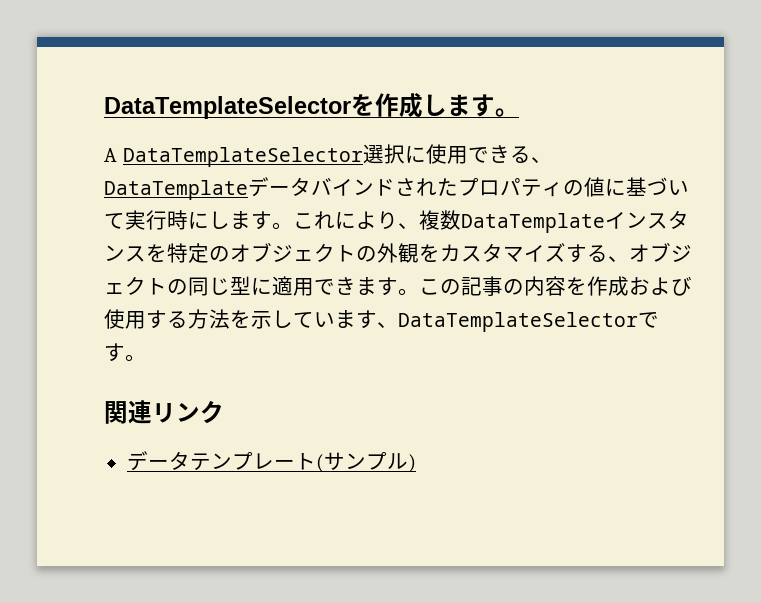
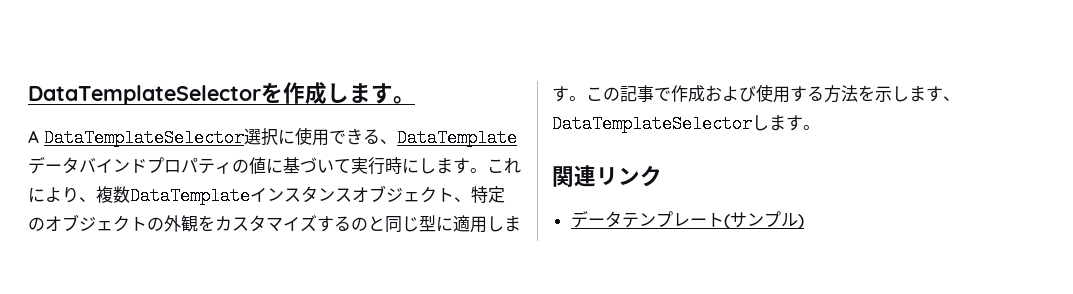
- A DataTemplateSelector選択に使用できる、DataTemplateデータバインドされたプロパティの値に基づいて実行時にします。
+ A DataTemplateSelector選択に使用できる、DataTemplateデータバインドプロパティの値に基づいて実行時にします。
- これにより、複数DataTemplateインスタンスを特定のオブジェクトの外観をカスタマイズする、オブジェクトの同じ型に適用できます。
+ これにより、複数DataTemplateインスタンスオブジェクト、特定のオブジェクトの外観をカスタマイズするのと同じ型に適用します。
- この記事の内容を作成および使用する方法を示しています、DataTemplateSelectorです。
+ この記事で作成および使用する方法を示します、DataTemplateSelectorします。

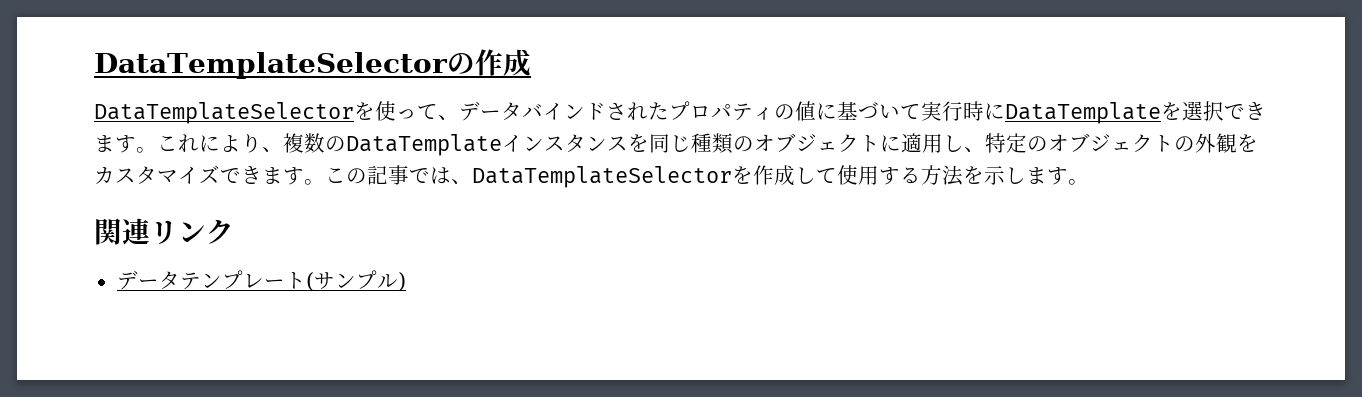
- DataTemplateSelectorを作成します。
- A DataTemplateSelector選択に使用できる、DataTemplateデータバインドプロパティの値に基づいて実行時にします。
+ DataTemplateSelectorの作成
+ DataTemplateSelectorを使って、データバインドされたプロパティの値に基づいて実行時にDataTemplateを選択できます。
- これにより、複数DataTemplateインスタンスオブジェクト、特定のオブジェクトの外観をカスタマイズするのと同じ型に適用します。この記事で作成および使用する方法を示します、DataTemplateSelectorします。
+ これにより、複数のDataTemplateインスタンスを同じ種類のオブジェクトに適用し、特定のオブジェクトの外観をカスタマイズできます。この記事では、DataTemplateSelectorを作成して使用する方法を示します。

